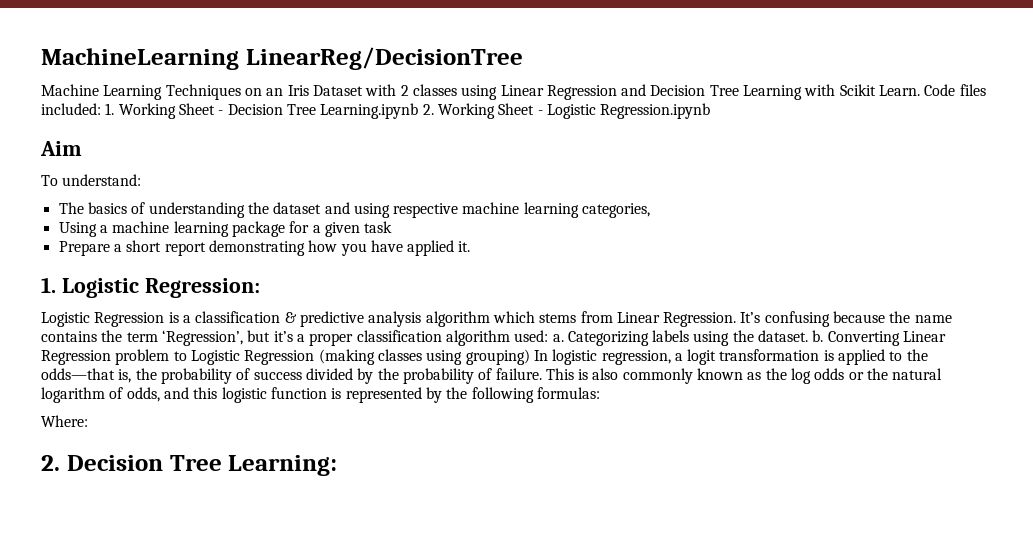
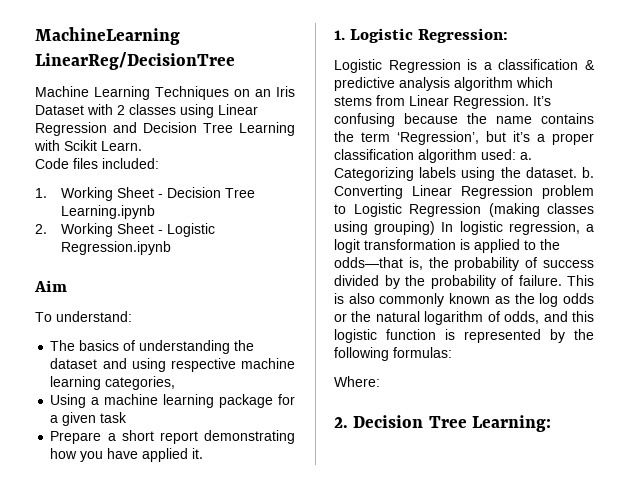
- Machine Learning Techniques on an Iris Dataset with 2 classes using Linear Regression and Decision Tree Learning with Scikit Learn. Code files included: 1. Working Sheet - Decision Tree Learning.ipynb 2. Working Sheet - Logistic Regression.ipynb
+ Machine Learning Techniques on an Iris Dataset with 2 classes using Linear Regression and Decision Tree Learning with Scikit Learn.
+ Code files included:
+ 1. Working Sheet - Decision Tree Learning.ipynb
+ 2. Working Sheet - Logistic Regression.ipynb

